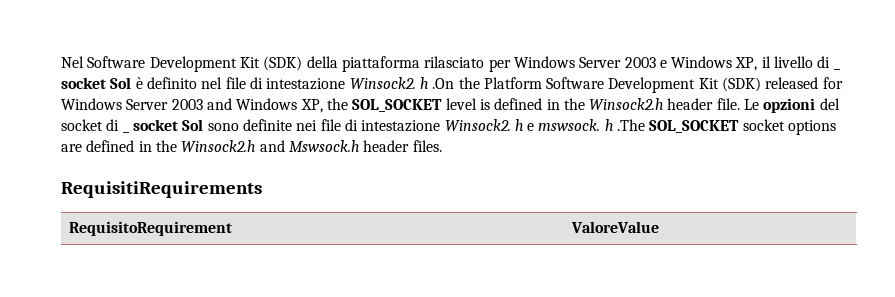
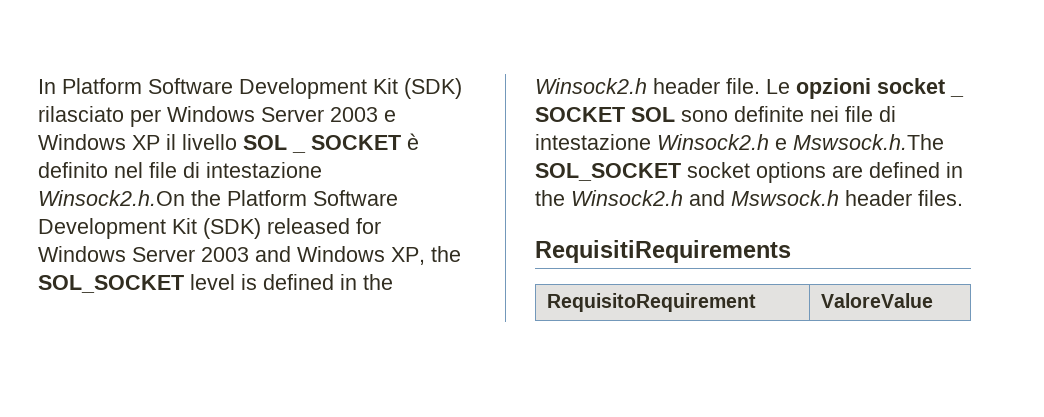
- Nel Software Development Kit (SDK) della piattaforma rilasciato per Windows Server 2003 e Windows XP, il livello di _ socket Sol è definito nel file di intestazione Winsock2. h .On the Platform Software Development Kit (SDK) released for Windows Server 2003 and Windows XP, the SOL_SOCKET level is defined in the Winsock2.h header file.
+ In Platform Software Development Kit (SDK) rilasciato per Windows Server 2003 e Windows XP il livello SOL _ SOCKET è definito nel file di intestazione Winsock2.h.On the Platform Software Development Kit (SDK) released for Windows Server 2003 and Windows XP, the SOL_SOCKET level is defined in the Winsock2.h header file.
- Le opzioni del socket di _ socket Sol sono definite nei file di intestazione Winsock2. h e mswsock. h .The SOL_SOCKET socket options are defined in the Winsock2.h and Mswsock.h header files.
+ Le opzioni socket _ SOCKET SOL sono definite nei file di intestazione Winsock2.h e Mswsock.h.The SOL_SOCKET socket options are defined in the Winsock2.h and Mswsock.h header files.

